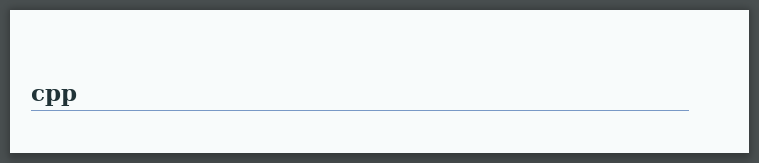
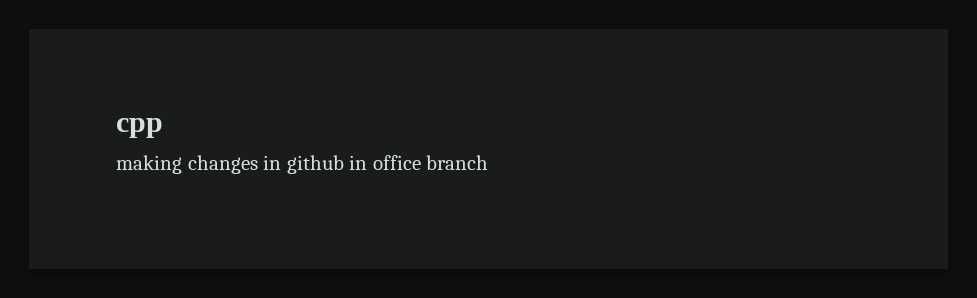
+ making changes in github in office branch

